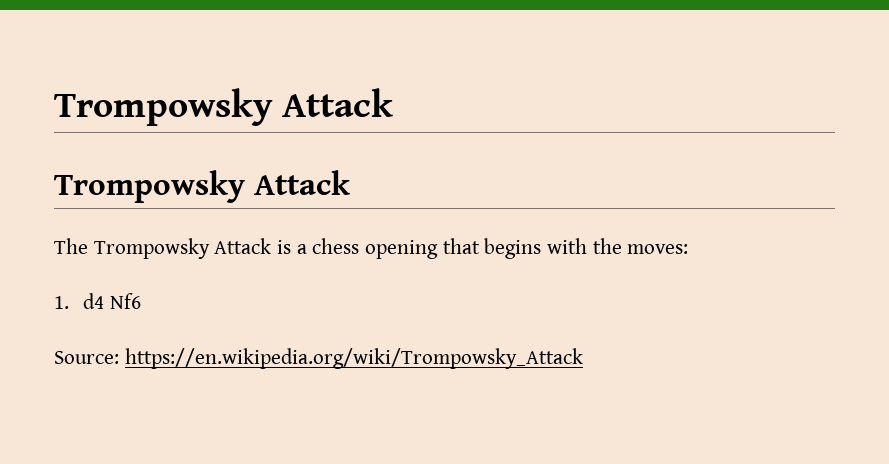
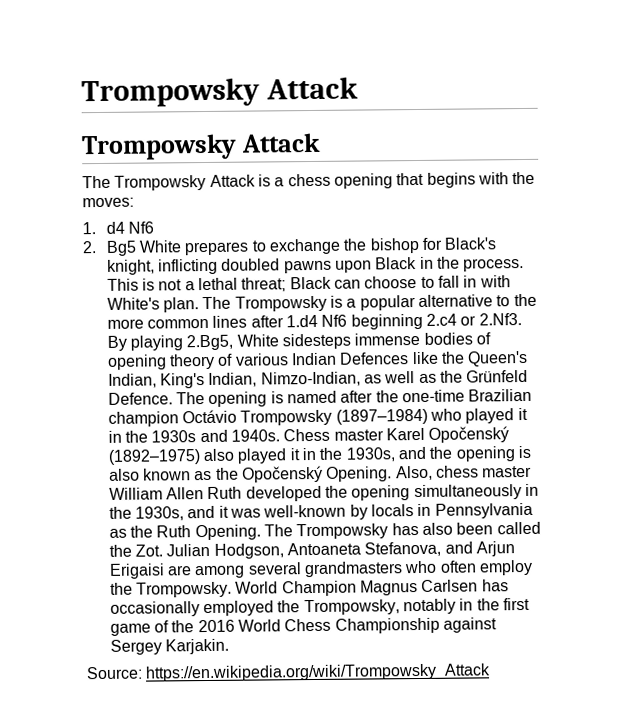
+ 2. Bg5 White prepares to exchange the bishop for Black's knight, inflicting doubled pawns upon Black in the process. This is not a lethal threat; Black can choose to fall in with White's plan. The Trompowsky is a popular alternative to the more common lines after 1.d4 Nf6 beginning 2.c4 or 2.Nf3. By playing 2.Bg5, White sidesteps immense bodies of opening theory of various Indian Defences like the Queen's Indian, King's Indian, Nimzo-Indian, as well as the Grünfeld Defence. The opening is named after the one-time Brazilian champion Octávio Trompowsky (1897–1984) who played it in the 1930s and 1940s. Chess master Karel Opočenský (1892–1975) also played it in the 1930s, and the opening is also known as the Opočenský Opening. Also, chess master William Allen Ruth developed the opening simultaneously in the 1930s, and it was well-known by locals in Pennsylvania as the Ruth Opening. The Trompowsky has also been called the Zot. Julian Hodgson, Antoaneta Stefanova, and Arjun Erigaisi are among several grandmasters who often employ the Trompowsky. World Champion Magnus Carlsen has occasionally employed the Trompowsky, notably in the first game of the 2016 World Chess Championship against Sergey Karjakin.

